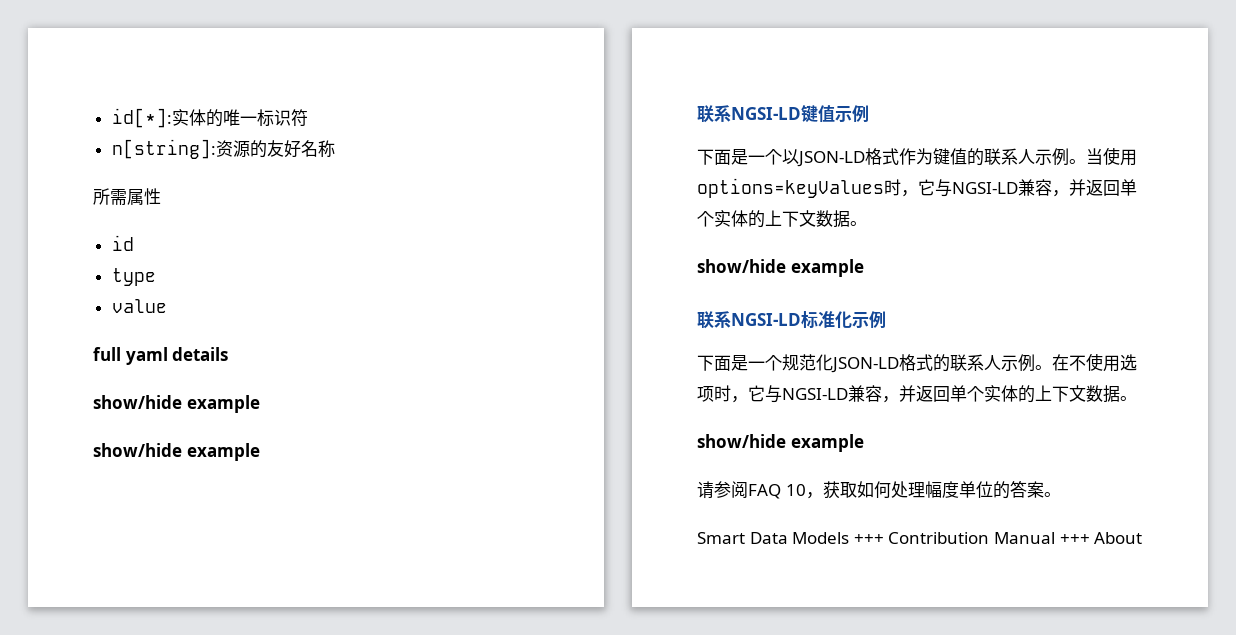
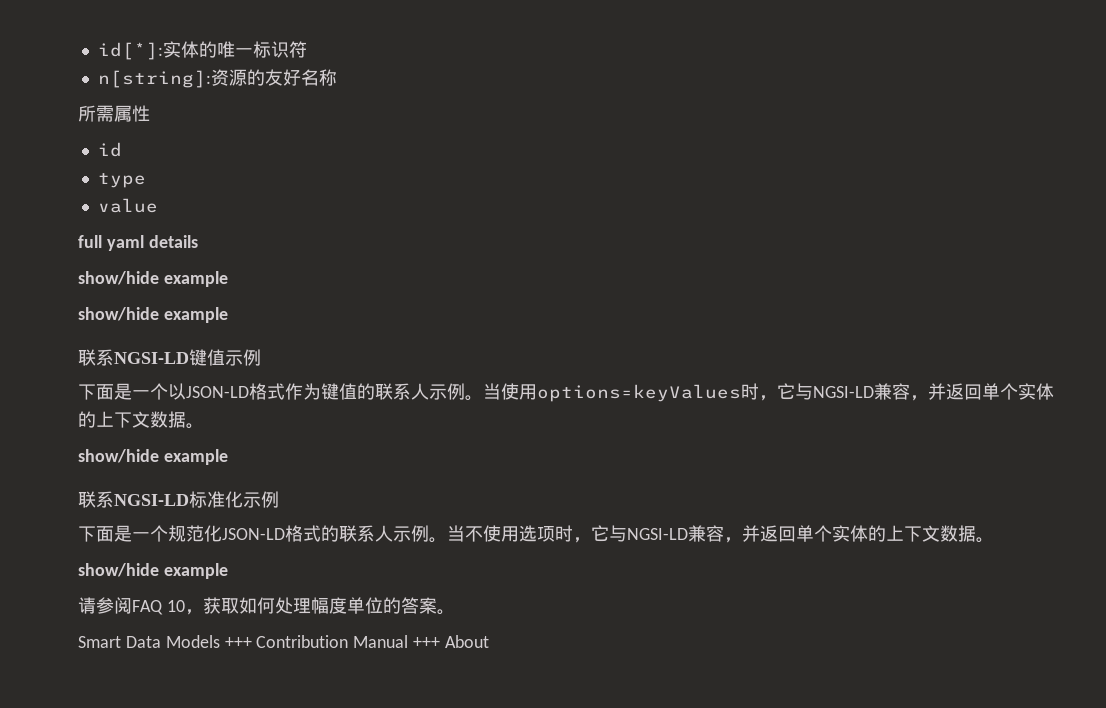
- 在不使用选项时，它与NGSI-LD兼容，并返回单个实体的上下文数据。
+ 当不使用选项时，它与NGSI-LD兼容，并返回单个实体的上下文数据。

